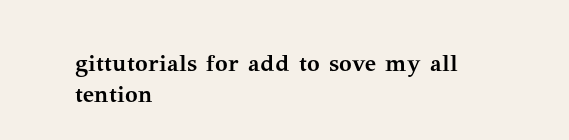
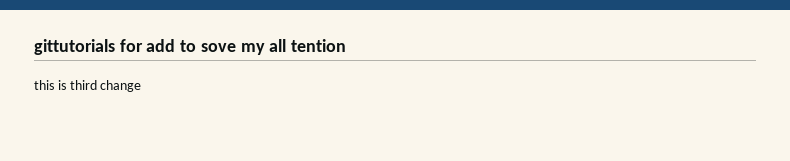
+ this is third change

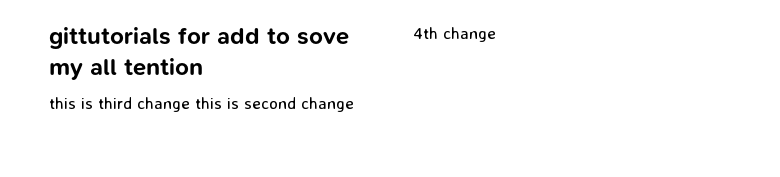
- this is third change
+ this is third change this is second change 4th change

